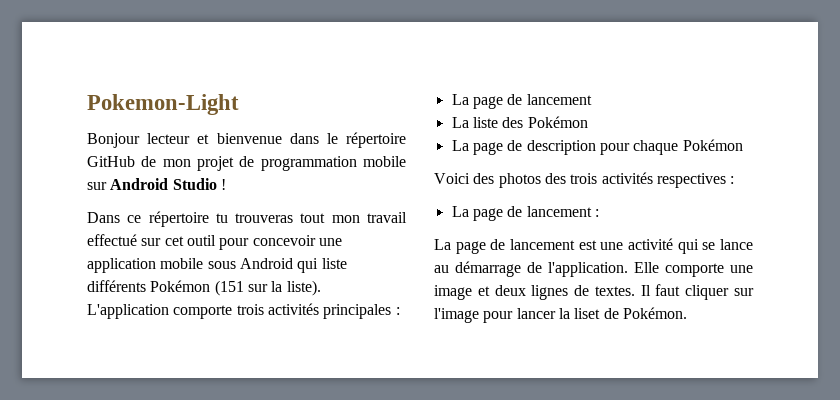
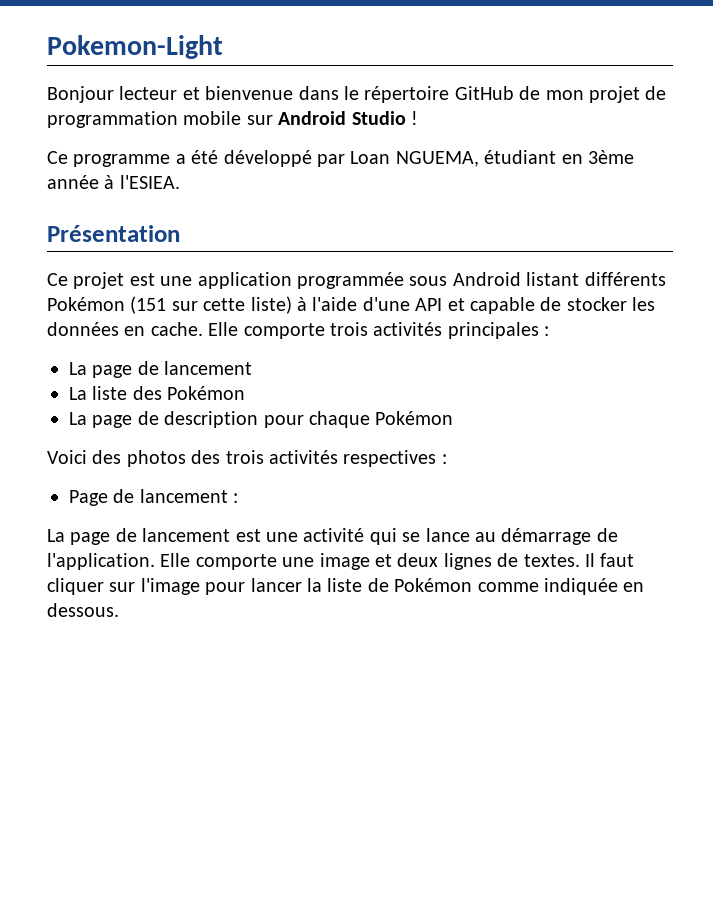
- Dans ce répertoire tu trouveras tout mon travail effectué sur cet outil pour concevoir une application mobile sous Android qui liste différents Pokémon (151 sur la liste). L'application comporte trois activités principales :
+ Ce programme a été développé par Loan NGUEMA, étudiant en 3ème année à l'ESIEA.
+ Présentation
+ Ce projet est une application programmée sous Android listant différents Pokémon (151 sur cette liste) à l'aide d'une API et capable de stocker les données en cache. Elle comporte trois activités principales :
- La page de lancement :
+ Page de lancement :
- Il faut cliquer sur l'image pour lancer la liset de Pokémon.
+ Il faut cliquer sur l'image pour lancer la liste de Pokémon comme indiquée en dessous.

